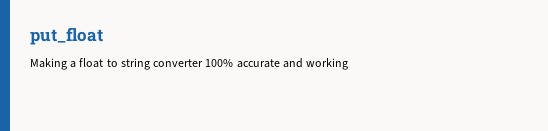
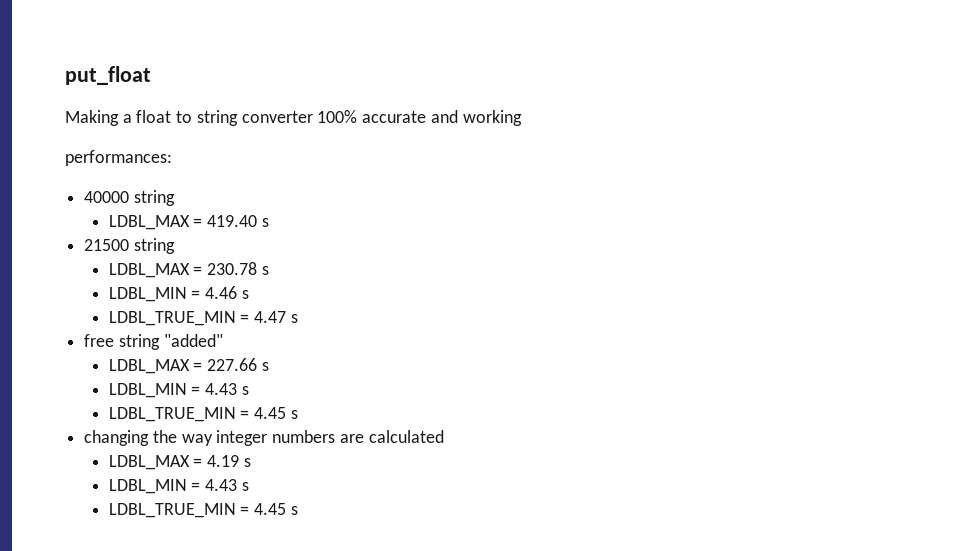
+ performances:
+ 40000 string
+ LDBL_MAX = 419.40 s
+ 21500 string
+ LDBL_MAX = 230.78 s
+ LDBL_MIN = 4.46 s
+ LDBL_TRUE_MIN = 4.47 s
+ free string "added"
+ LDBL_MAX = 227.66 s
+ LDBL_MIN = 4.43 s
+ LDBL_TRUE_MIN = 4.45 s
+ changing the way integer numbers are calculated
+ LDBL_MAX = 4.19 s
+ LDBL_MIN = 4.43 s
+ LDBL_TRUE_MIN = 4.45 s

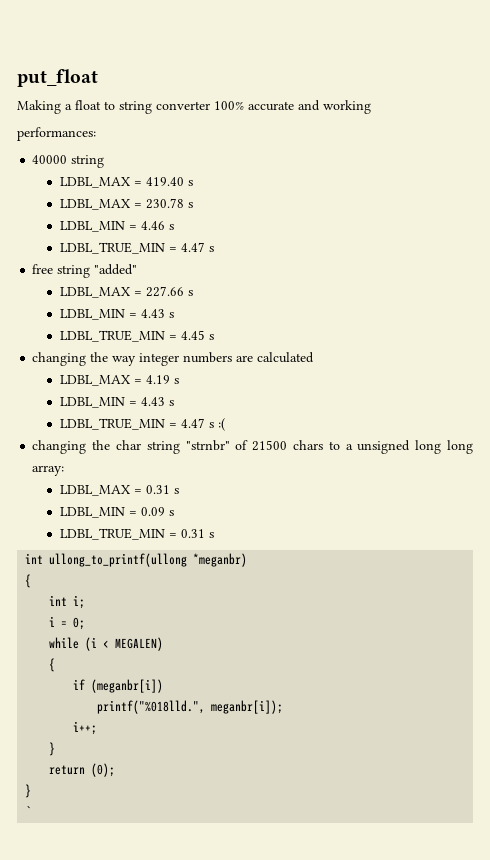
- 21500 string
  LDBL_MAX = 4.19 s
  LDBL_MIN = 4.43 s
- LDBL_TRUE_MIN = 4.45 s
+ LDBL_TRUE_MIN = 4.47 s :(
+ changing the char string "strnbr" of 21500 chars to a unsigned long long array:
+ LDBL_MAX = 0.31 s
+ LDBL_MIN = 0.09 s
+ LDBL_TRUE_MIN = 0.31 s
+ int ullong_to_printf(ullong *meganbr)
+ {
+ int i;
+ i = 0;
+ while (i < MEGALEN)
+ {
+ if (meganbr[i])
+ printf("%018lld.", meganbr[i]);
+ i++;
+ }
+ return (0);
+ }
+ `

